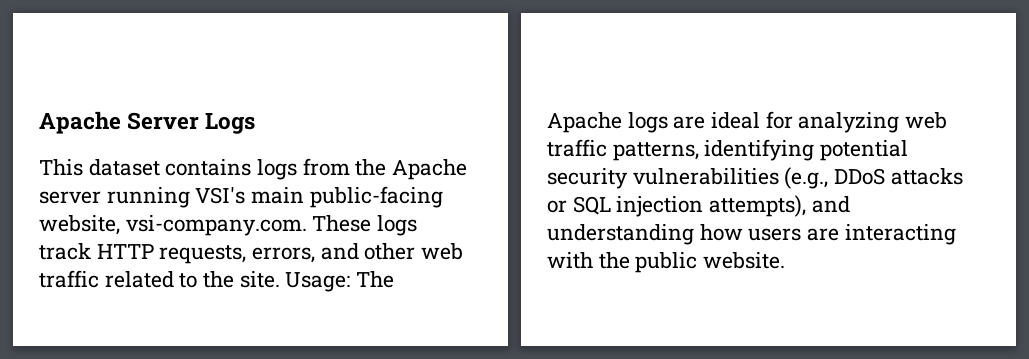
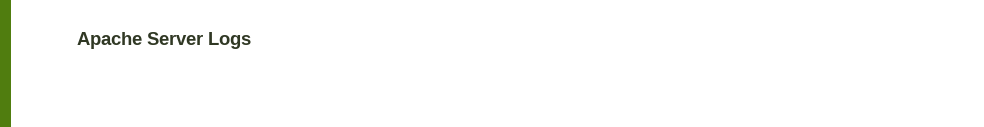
- This dataset contains logs from the Apache server running VSI's main public-facing website, vsi-company.com. These logs track HTTP requests, errors, and other web traffic related to the site. Usage: The Apache logs are ideal for analyzing web traffic patterns, identifying potential security vulnerabilities (e.g., DDoS attacks or SQL injection attempts), and understanding how users are interacting with the public website.

